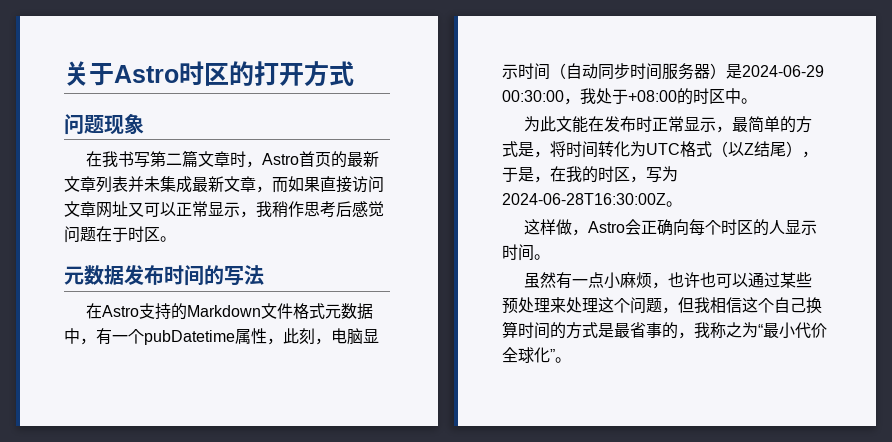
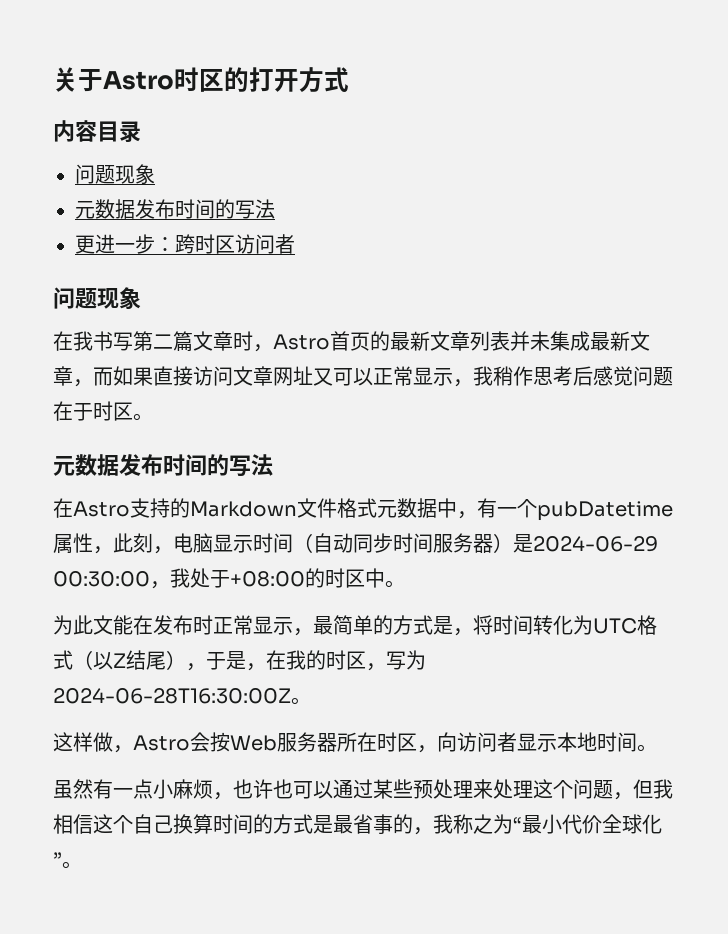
+ 内容目录
+ 问题现象
+ 元数据发布时间的写法
+ 更进一步：跨时区访问者
- 这样做，Astro会正确向每个时区的人显示时间。
+ 这样做，Astro会按Web服务器所在时区，向访问者显示本地时间。

